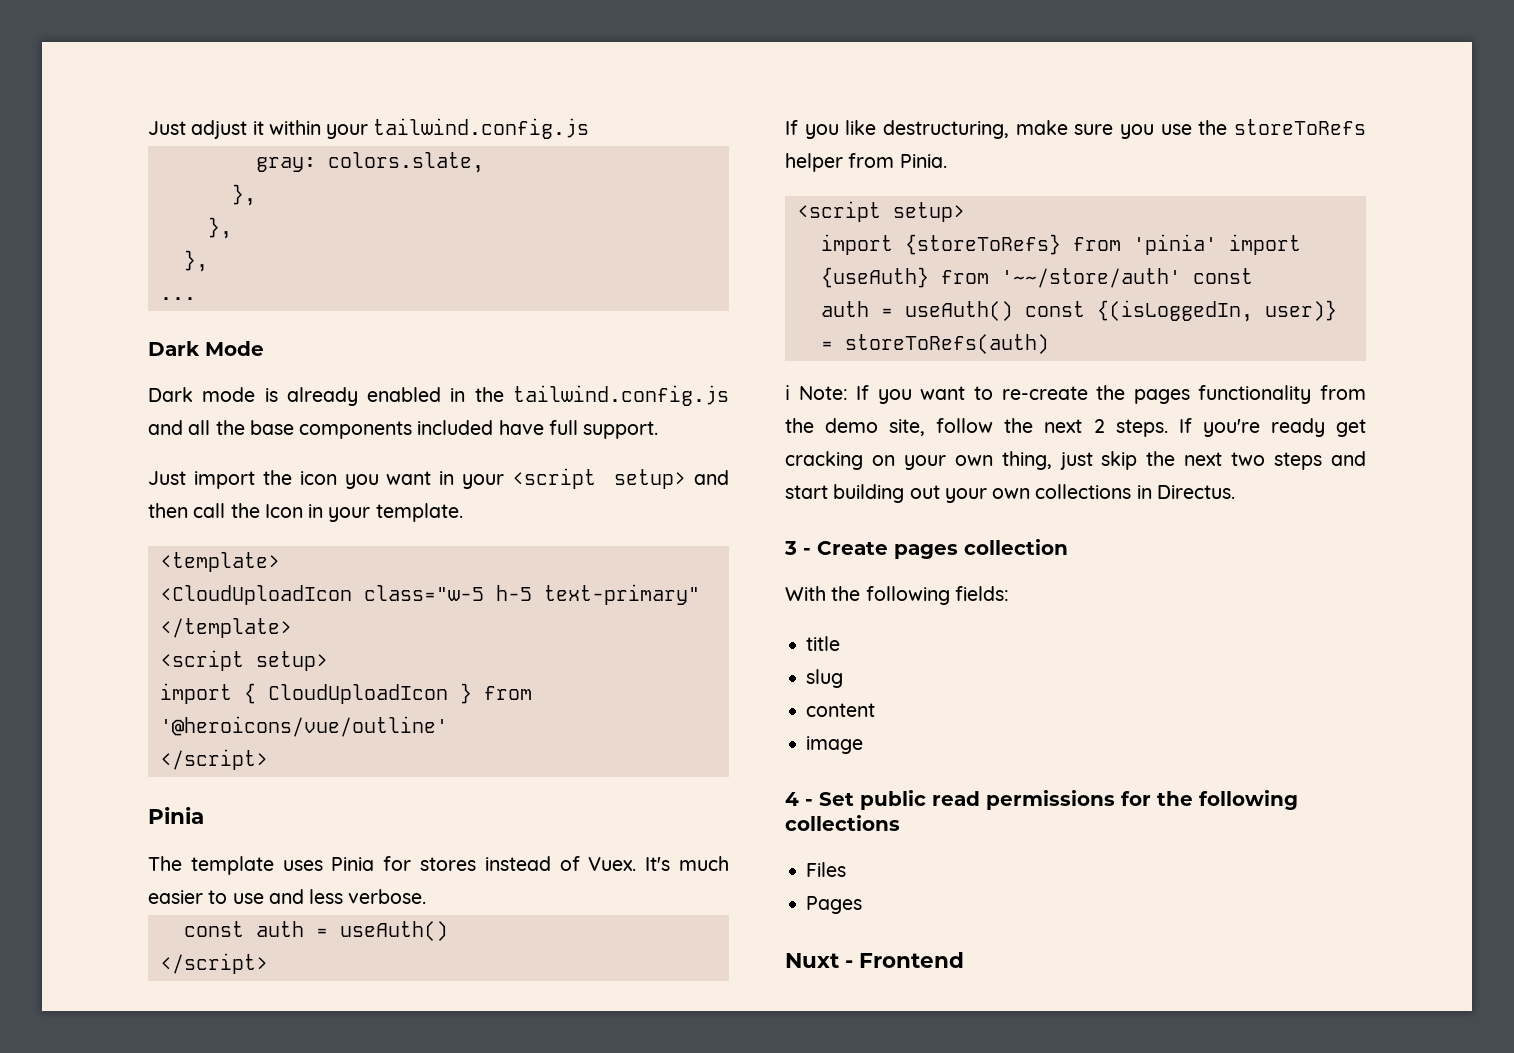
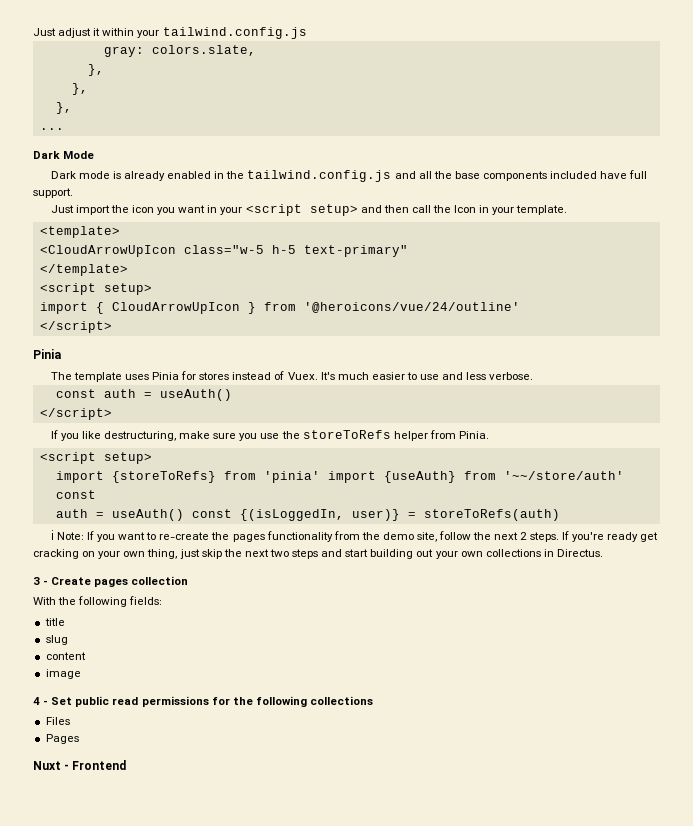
- <CloudUploadIcon class="w-5 h-5 text-primary"
+ <CloudArrowUpIcon class="w-5 h-5 text-primary"
- import { CloudUploadIcon } from '@heroicons/vue/outline'
+ import { CloudArrowUpIcon } from '@heroicons/vue/24/outline'

